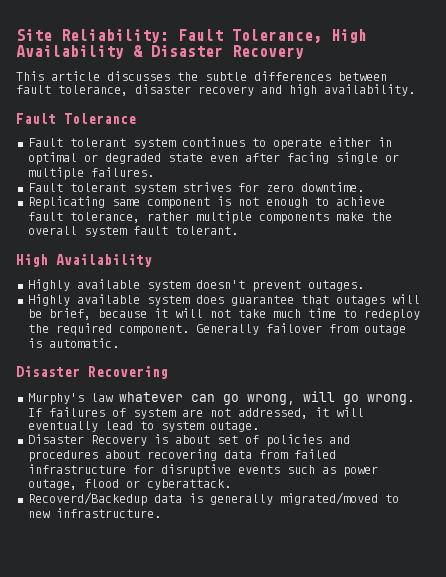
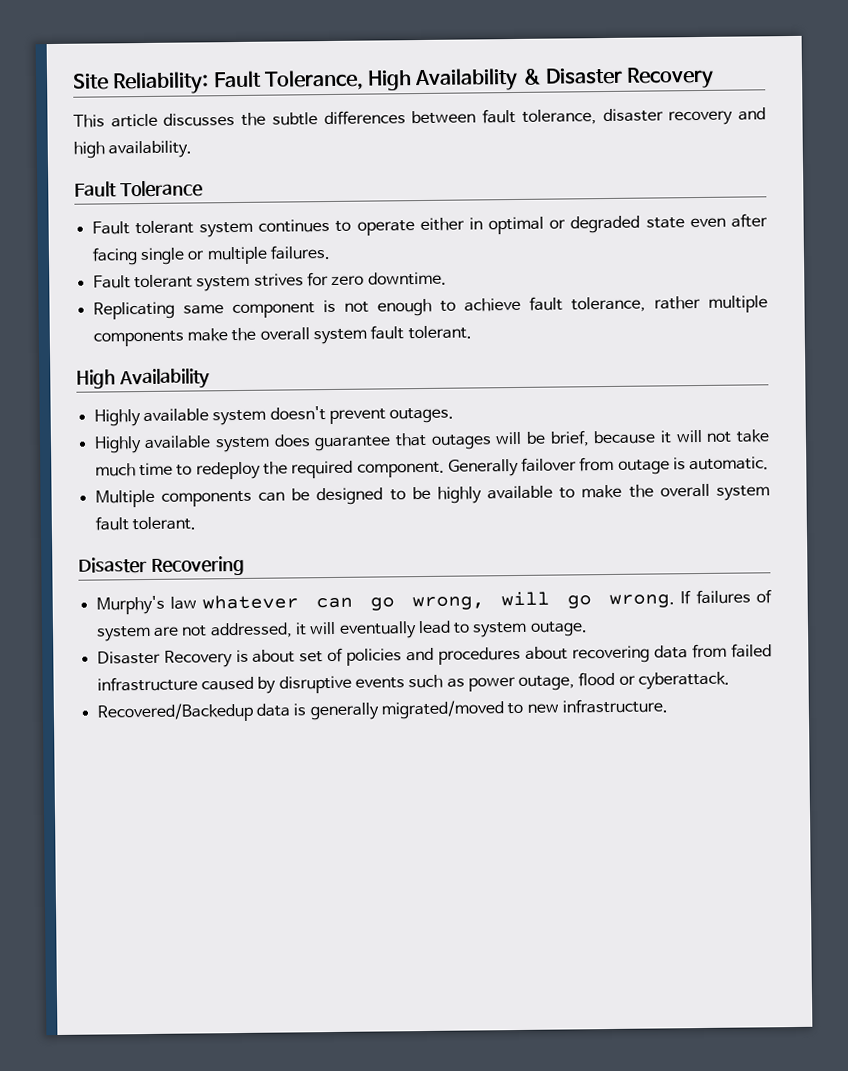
+ Multiple components can be designed to be highly available to make the overall system fault tolerant.
- Disaster Recovery is about set of policies and procedures about recovering data from failed infrastructure for disruptive events such as power outage, flood or cyberattack.
+ Disaster Recovery is about set of policies and procedures about recovering data from failed infrastructure caused by disruptive events such as power outage, flood or cyberattack.
- Recoverd/Backedup data is generally migrated/moved to new infrastructure.
+ Recovered/Backedup data is generally migrated/moved to new infrastructure.

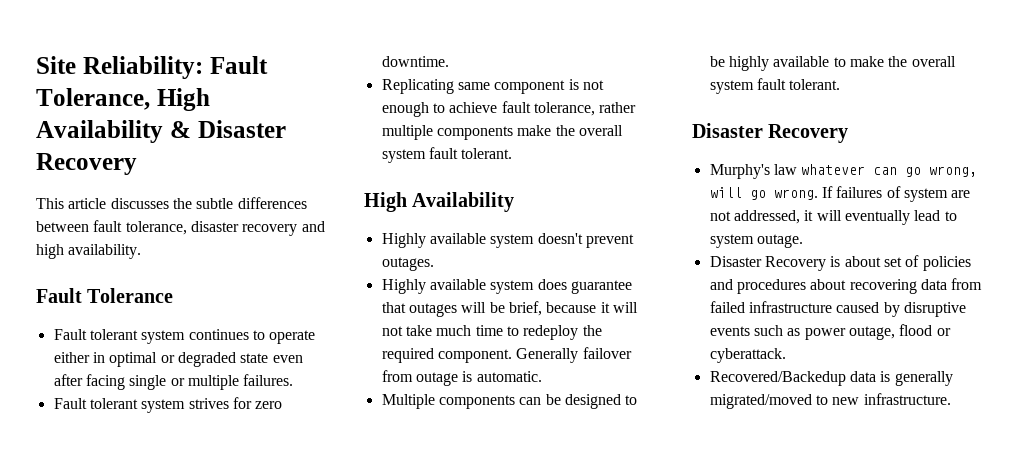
  Multiple components can be designed to be highly available to make the overall system fault tolerant.
- Disaster Recovering
+ Disaster Recovery

